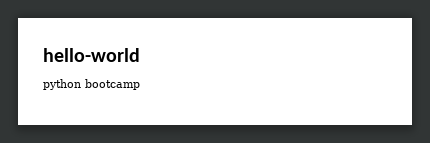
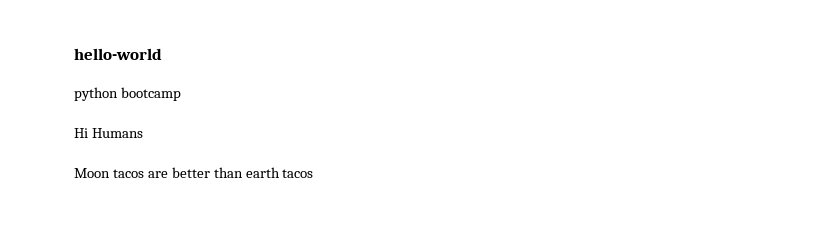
+ Hi Humans
+ Moon tacos are better than earth tacos

